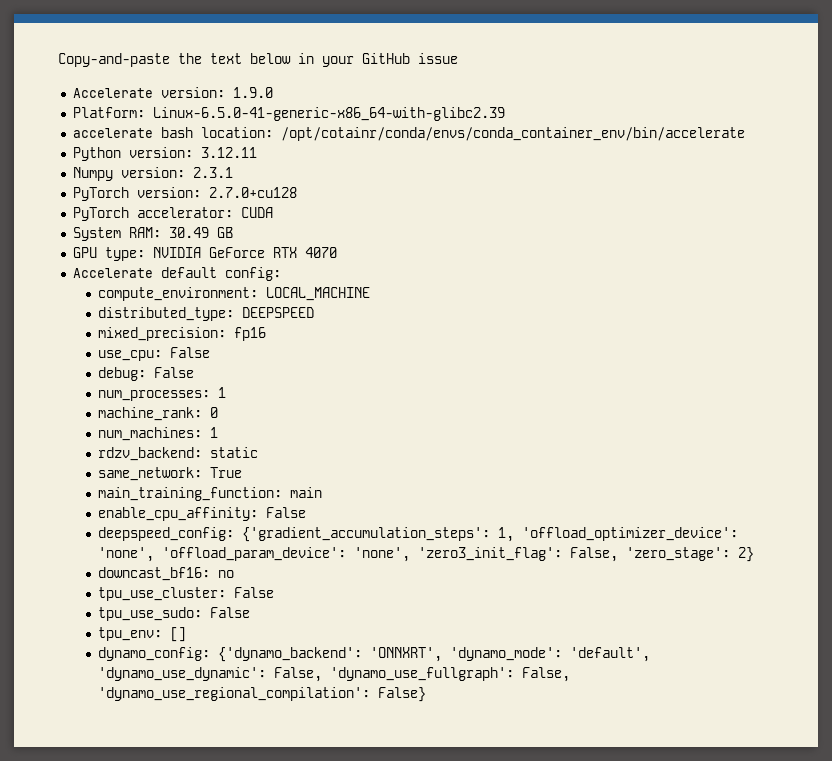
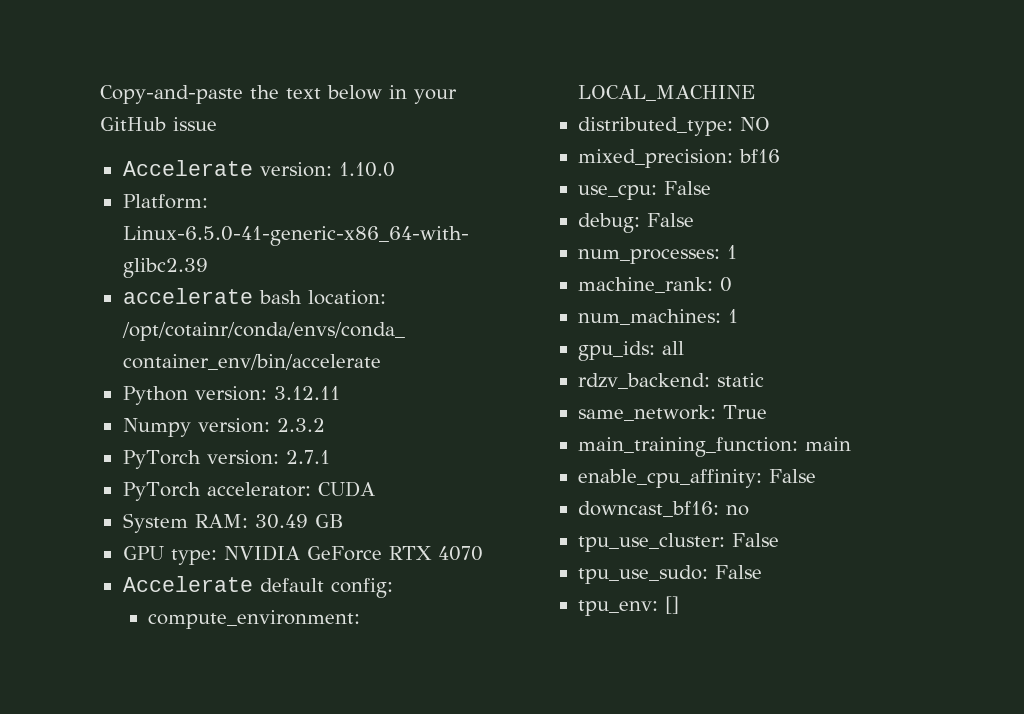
- Accelerate version: 1.9.0
+ Accelerate version: 1.10.0
- Numpy version: 2.3.1
+ Numpy version: 2.3.2
- PyTorch version: 2.7.0+cu128
+ PyTorch version: 2.7.1
- distributed_type: DEEPSPEED
+ distributed_type: NO
- mixed_precision: fp16
+ mixed_precision: bf16
+ gpu_ids: all
- deepspeed_config: {'gradient_accumulation_steps': 1, 'offload_optimizer_device': 'none', 'offload_param_device': 'none', 'zero3_init_flag': False, 'zero_stage': 2}
- dynamo_config: {'dynamo_backend': 'ONNXRT', 'dynamo_mode': 'default', 'dynamo_use_dynamic': False, 'dynamo_use_fullgraph': False, 'dynamo_use_regional_compilation': False}

